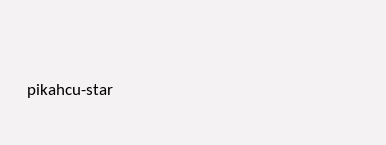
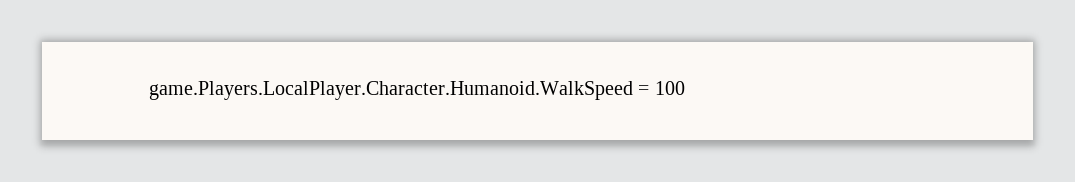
- pikahcu-star
+ game.Players.LocalPlayer.Character.Humanoid.WalkSpeed = 100

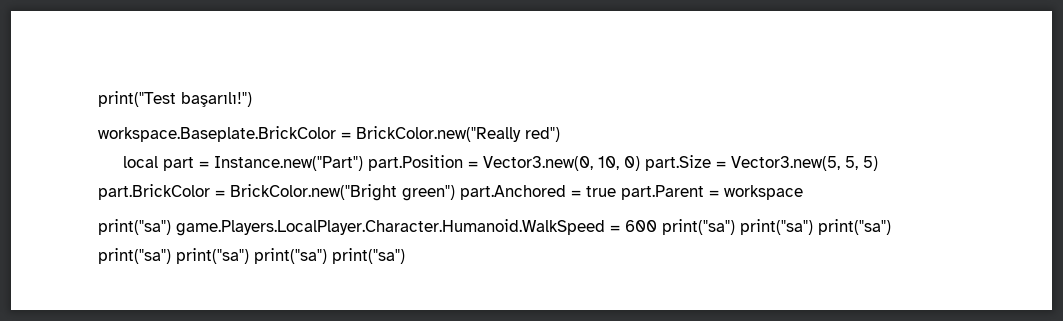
- game.Players.LocalPlayer.Character.Humanoid.WalkSpeed = 100
+ print("Test başarılı!")
+ workspace.Baseplate.BrickColor = BrickColor.new("Really red")
+ local part = Instance.new("Part") part.Position = Vector3.new(0, 10, 0) part.Size = Vector3.new(5, 5, 5) part.BrickColor = BrickColor.new("Bright green") part.Anchored = true part.Parent = workspace
+ print("sa") game.Players.LocalPlayer.Character.Humanoid.WalkSpeed = 600 print("sa") print("sa") print("sa") print("sa") print("sa") print("sa") print("sa")

